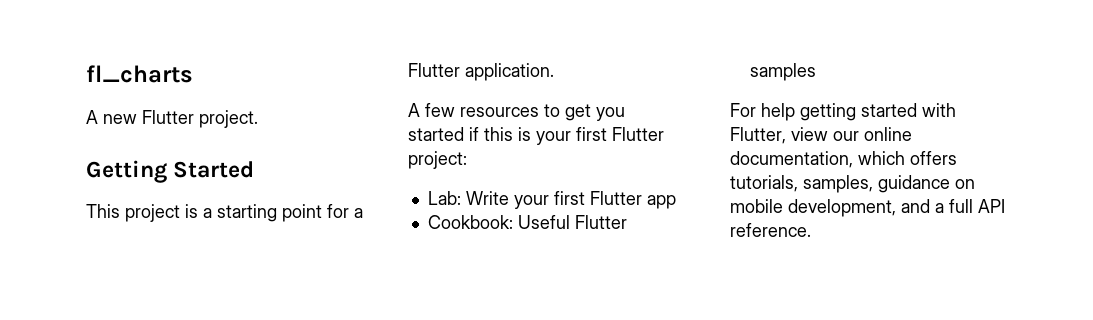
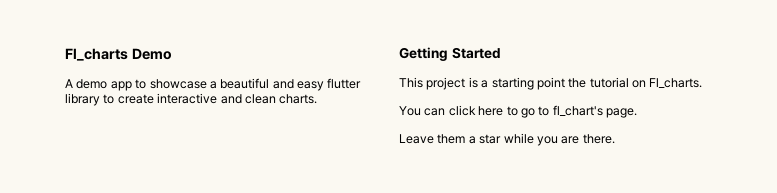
- fl_charts
- A new Flutter project.
+ Fl_charts Demo
+ A demo app to showcase a beautiful and easy flutter library to create interactive and clean charts.
- This project is a starting point for a Flutter application.
- A few resources to get you started if this is your first Flutter project:
- Lab: Write your first Flutter app
- Cookbook: Useful Flutter samples
- For help getting started with Flutter, view our online documentation, which offers tutorials, samples, guidance on mobile development, and a full API reference.
+ This project is a starting point the tutorial on Fl_charts.
+ You can click here to go to fl_chart's page.
+ Leave them a star while you are there.

